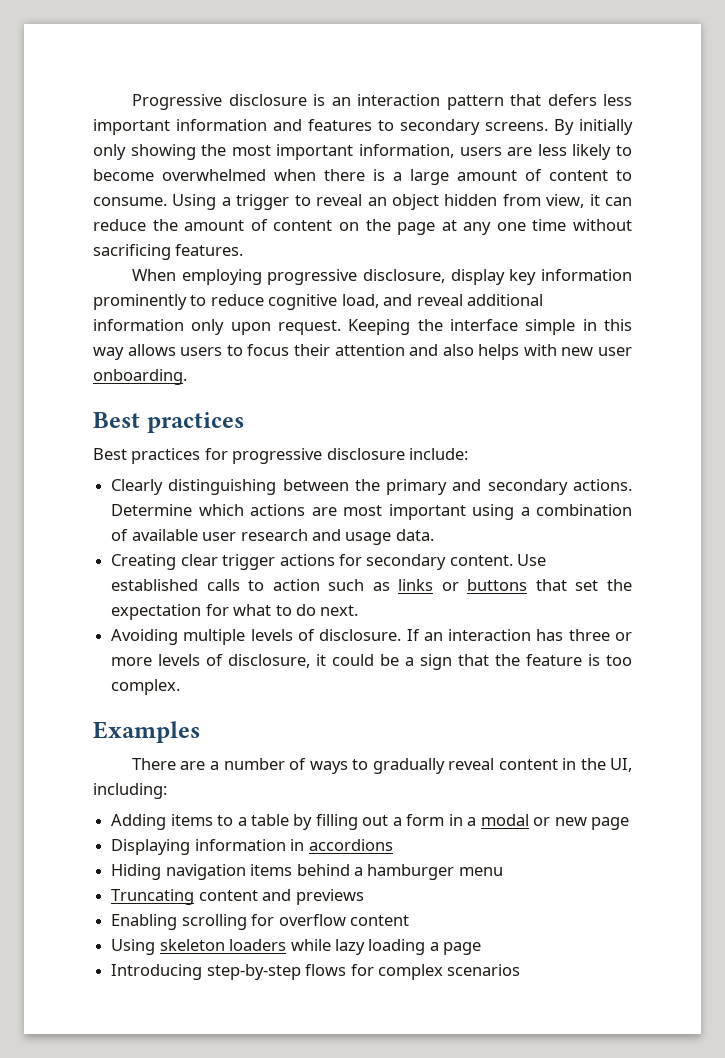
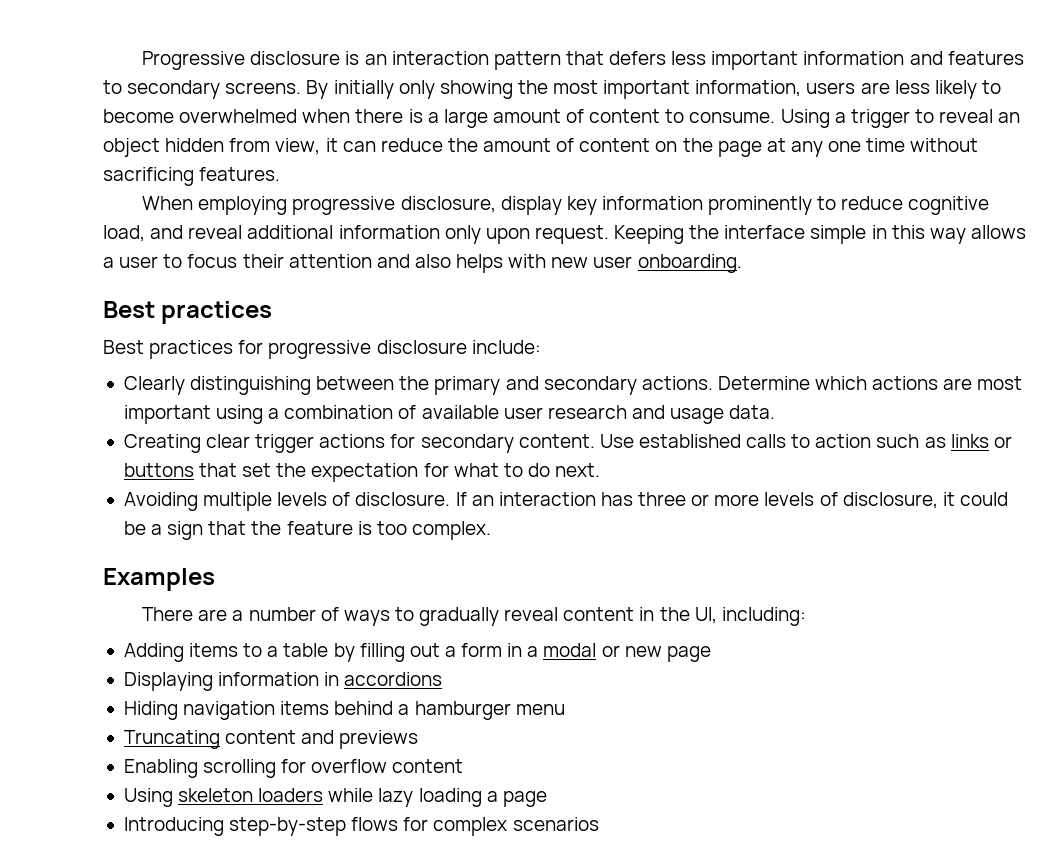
- Keeping the interface simple in this way allows users to focus their attention and also helps with new user onboarding.
+ Keeping the interface simple in this way allows a user to focus their attention and also helps with new user onboarding.

